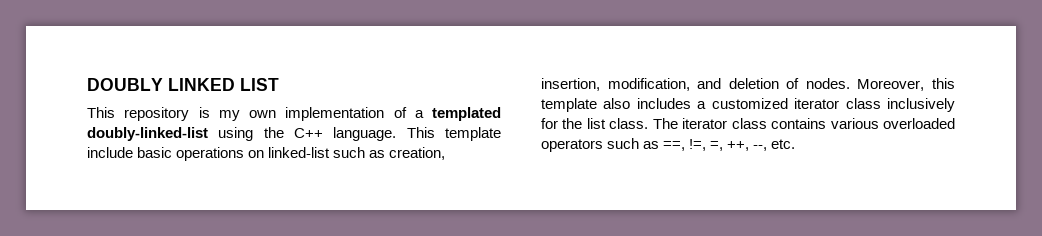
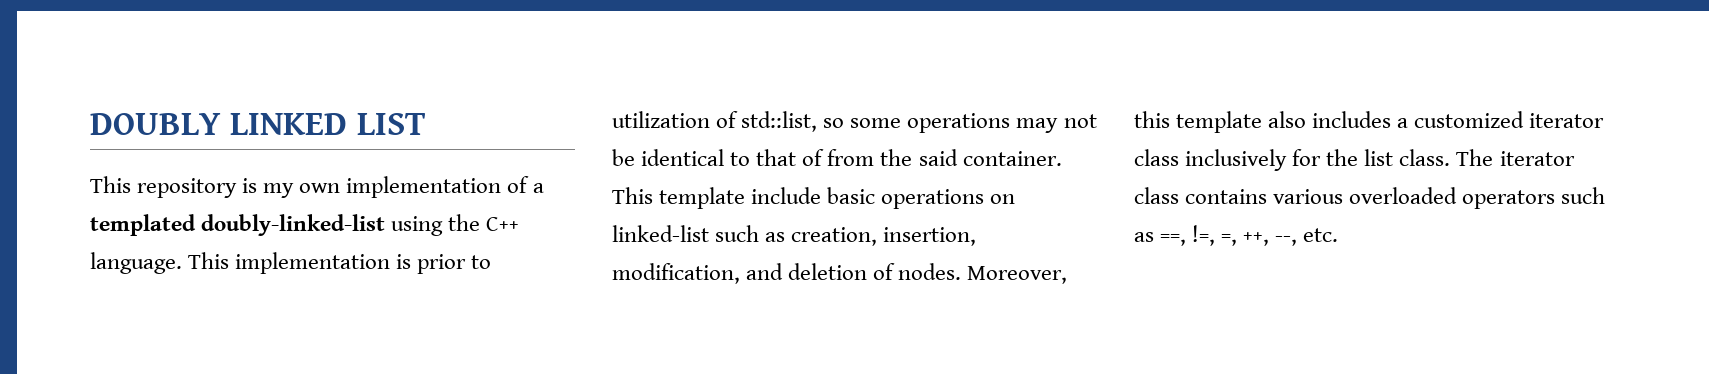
- This template include basic operations on linked-list such as creation, insertion, modification, and deletion of nodes.
+ This implementation is prior to utilization of std::list, so some operations may not be identical to that of from the said container. This template include basic operations on linked-list such as creation, insertion, modification, and deletion of nodes.

